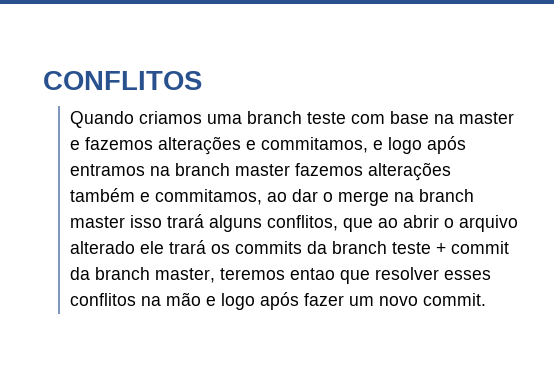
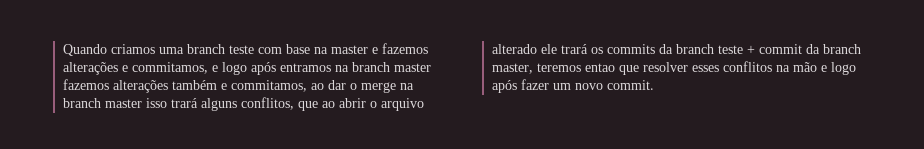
- CONFLITOS

